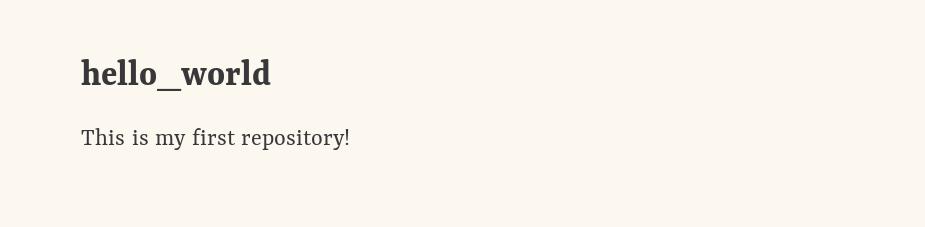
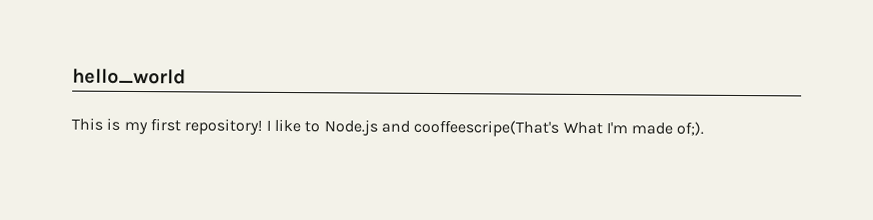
+ I like to Node.js and cooffeescripe(That's What I'm made of;).

